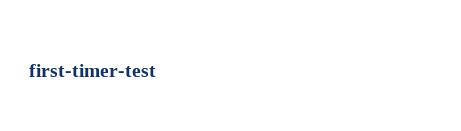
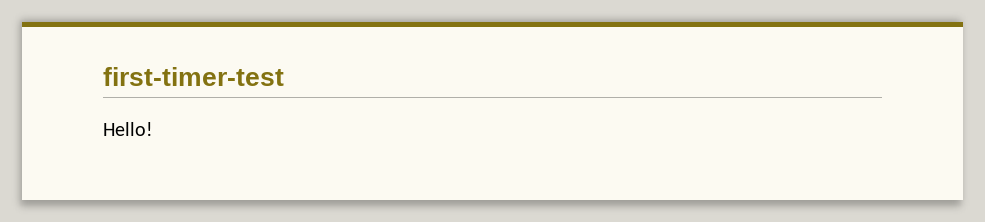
+ Hello!

